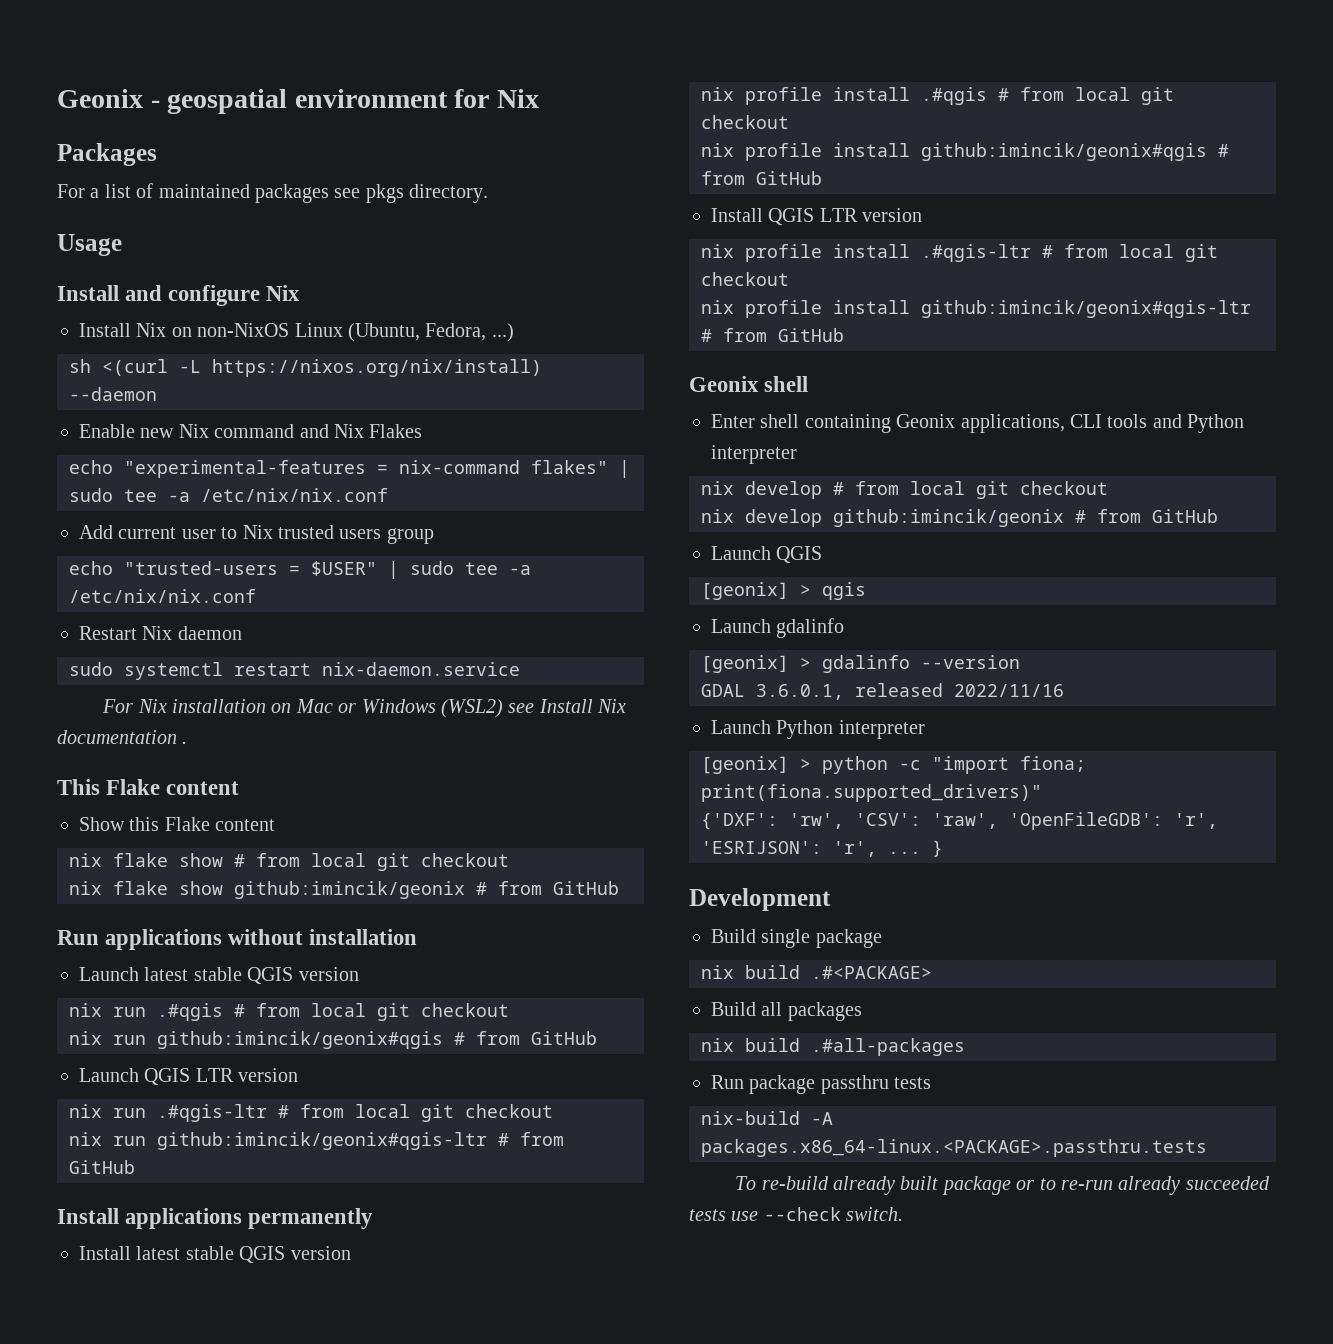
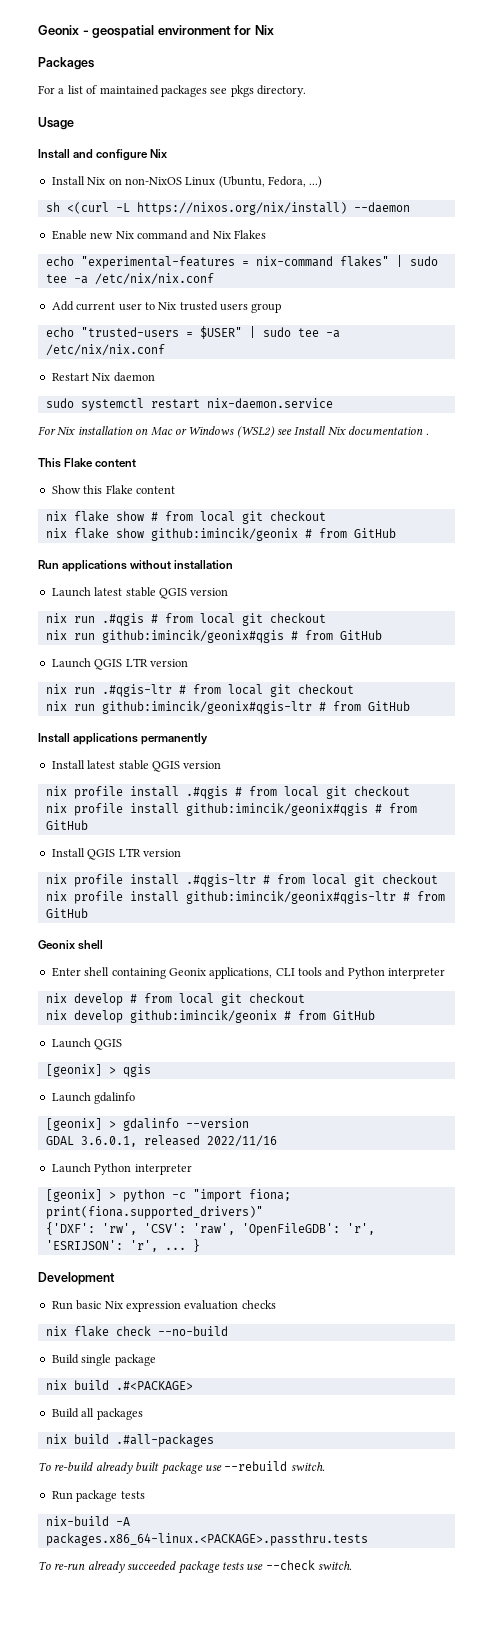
+ Run basic Nix expression evaluation checks
+ nix flake check --no-build
+ To re-build already built package use --rebuild switch.
- Run package passthru tests
+ Run package tests
- To re-build already built package or to re-run already succeeded tests use --check switch.
+ To re-run already succeeded package tests use --check switch.

